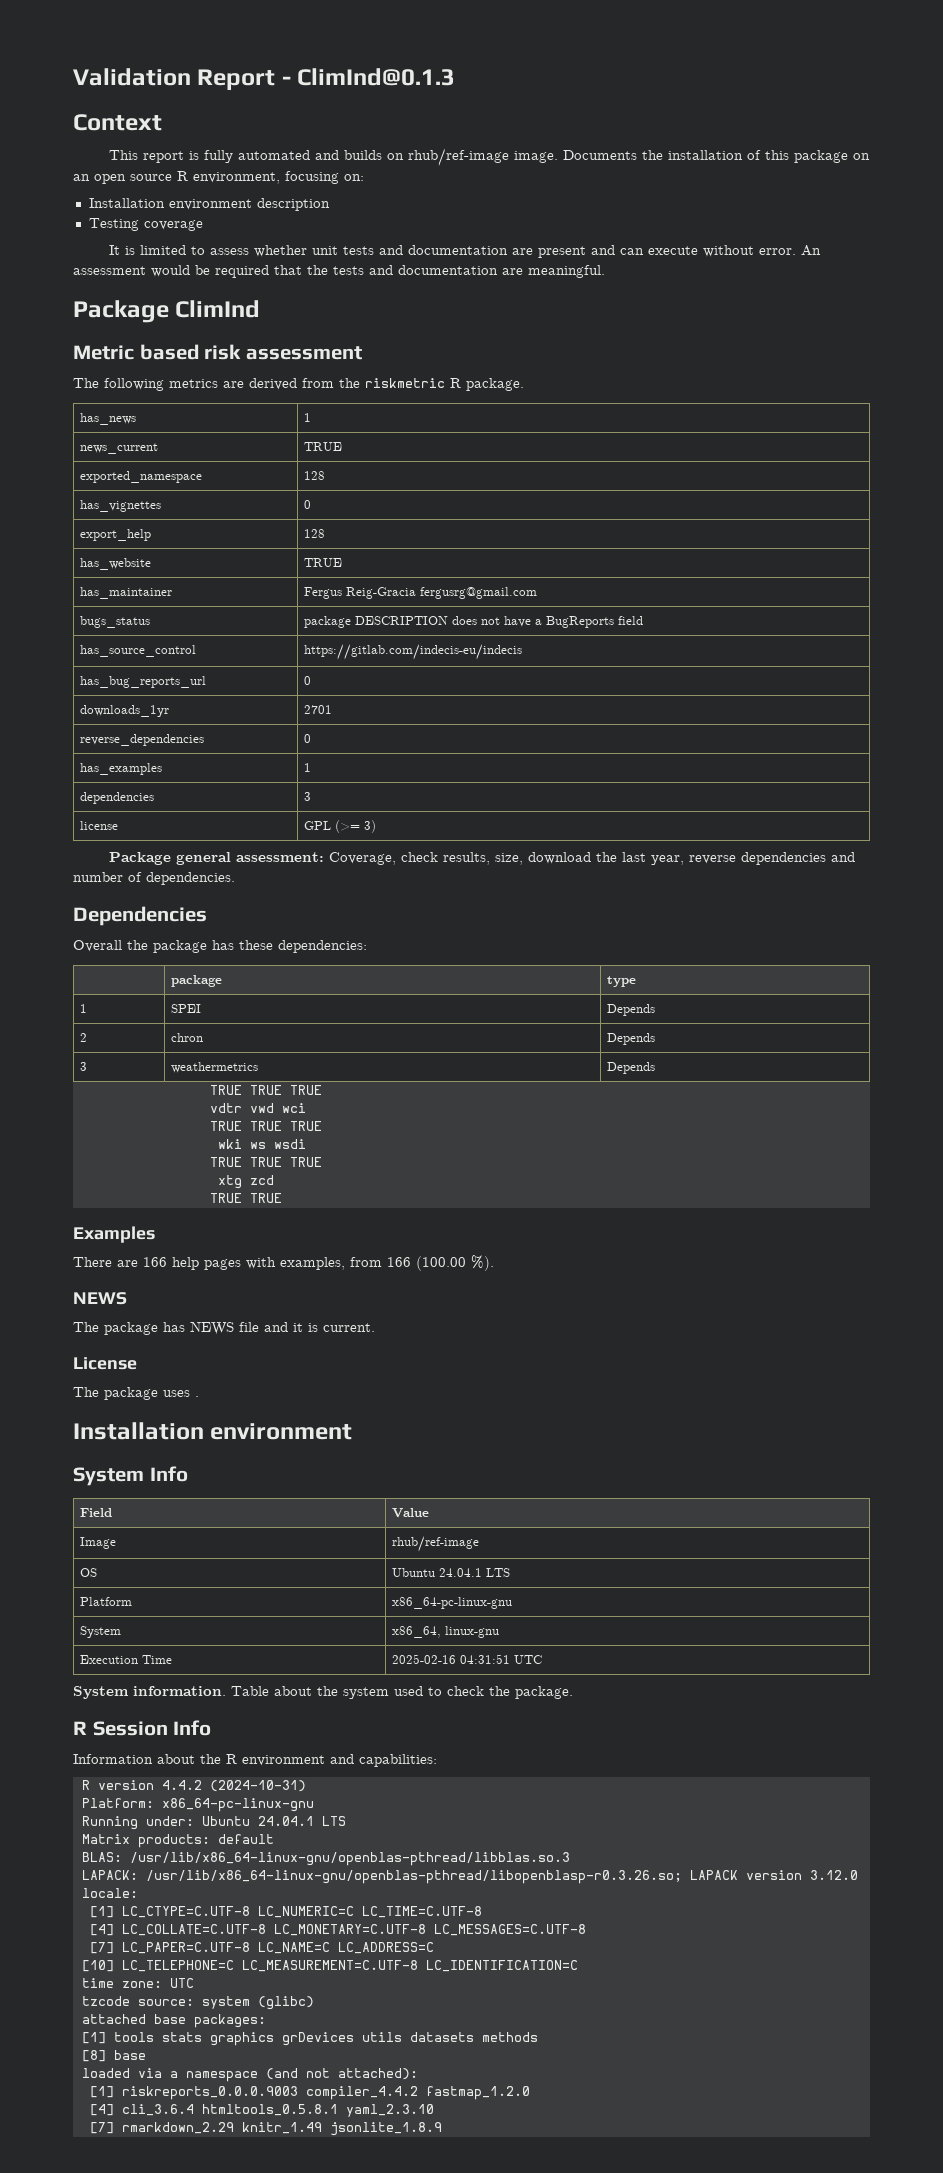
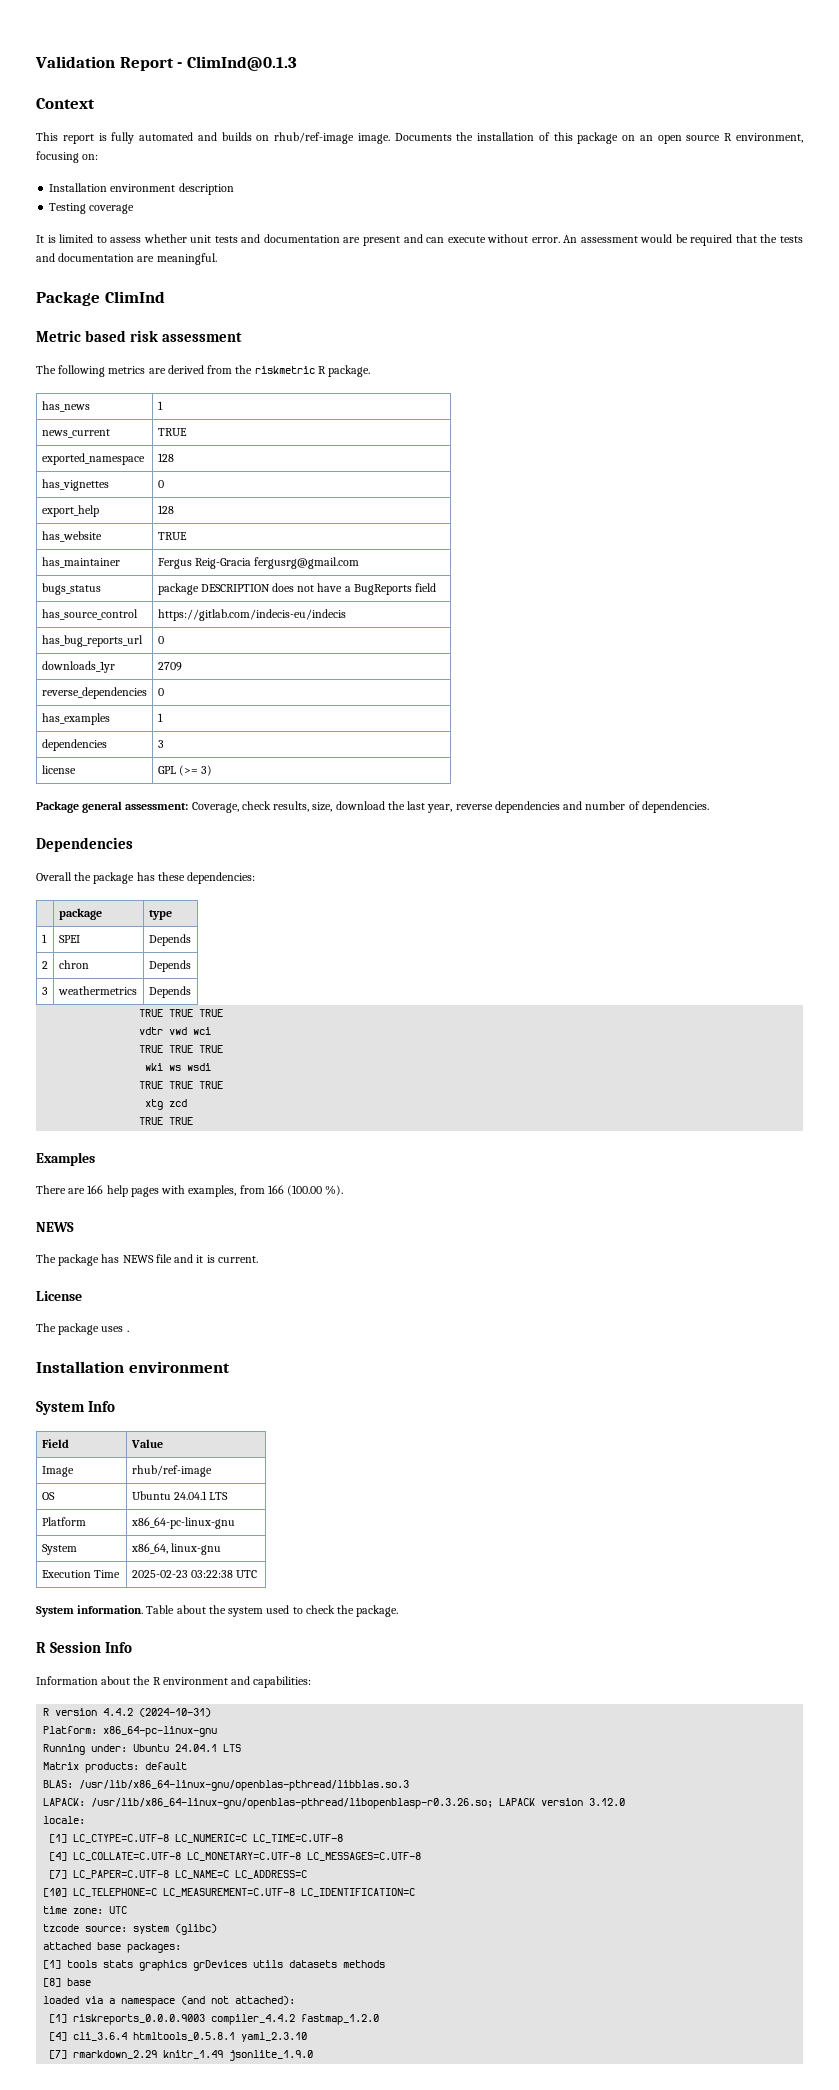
- downloads_1yr | 2701
+ downloads_1yr | 2709
- Execution Time | 2025-02-16 04:31:51 UTC
+ Execution Time | 2025-02-23 03:22:38 UTC
- [7] rmarkdown_2.29 knitr_1.49 jsonlite_1.8.9
+ [7] rmarkdown_2.29 knitr_1.49 jsonlite_1.9.0

